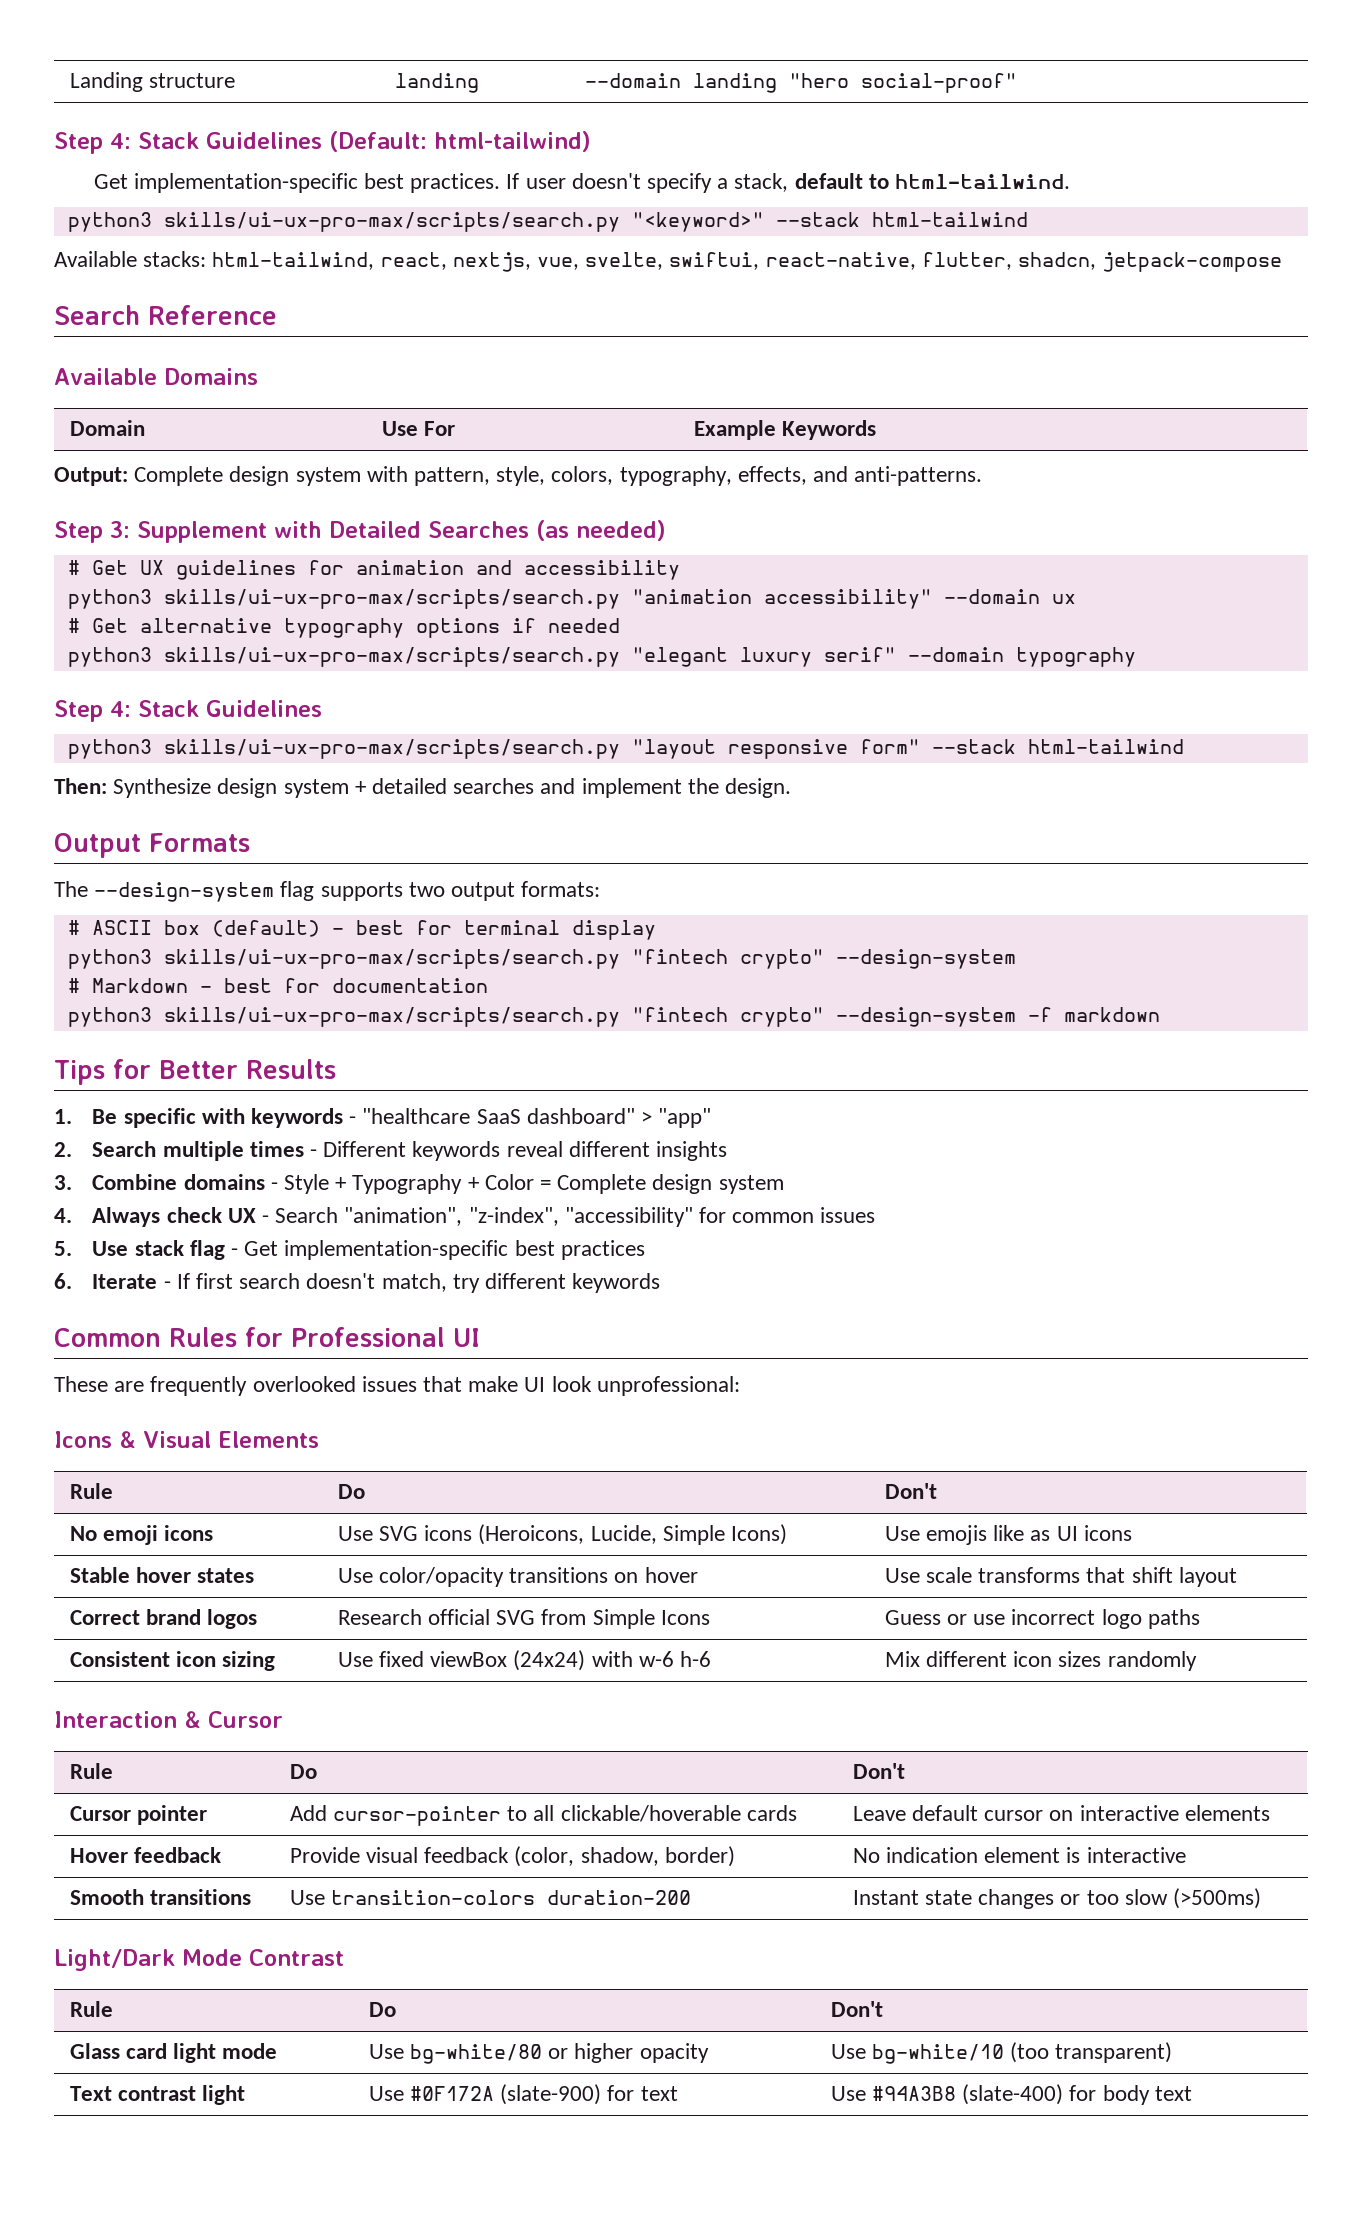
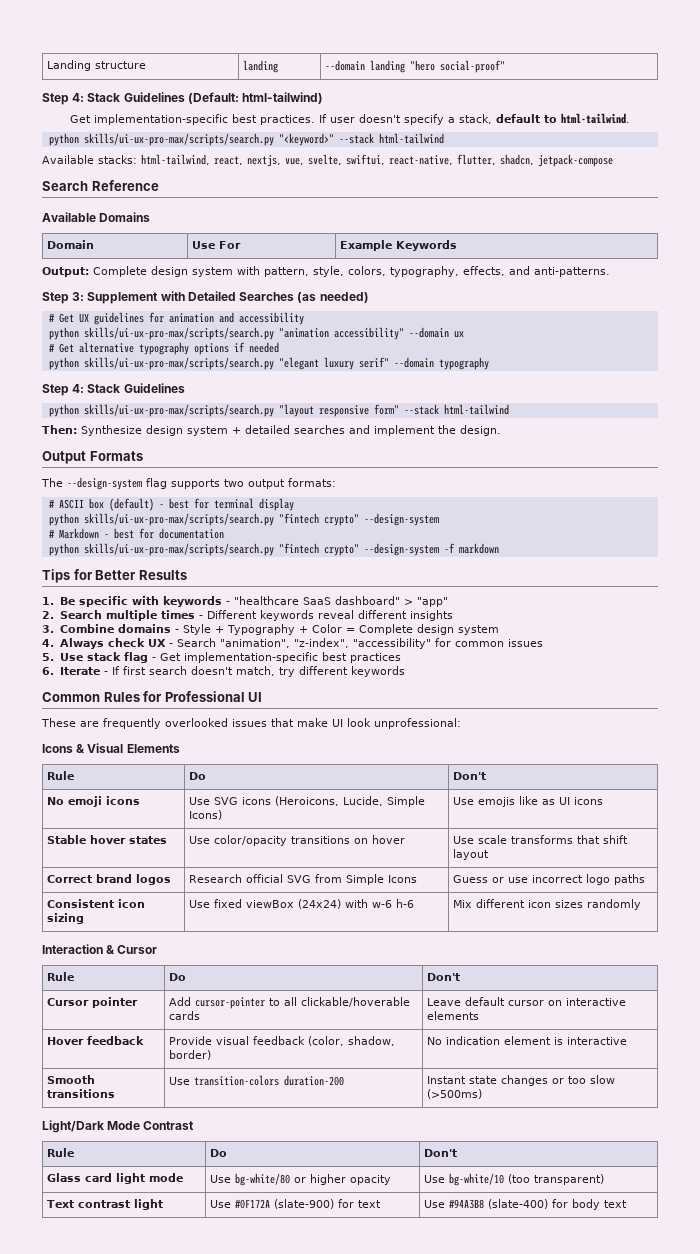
- python3 skills/ui-ux-pro-max/scripts/search.py "<keyword>" --stack html-tailwind
+ python skills/ui-ux-pro-max/scripts/search.py "<keyword>" --stack html-tailwind
- python3 skills/ui-ux-pro-max/scripts/search.py "animation accessibility" --domain ux
+ python skills/ui-ux-pro-max/scripts/search.py "animation accessibility" --domain ux
- python3 skills/ui-ux-pro-max/scripts/search.py "elegant luxury serif" --domain typography
+ python skills/ui-ux-pro-max/scripts/search.py "elegant luxury serif" --domain typography
- python3 skills/ui-ux-pro-max/scripts/search.py "layout responsive form" --stack html-tailwind
+ python skills/ui-ux-pro-max/scripts/search.py "layout responsive form" --stack html-tailwind
  # ASCII box (default) - best for terminal display
- python3 skills/ui-ux-pro-max/scripts/search.py "fintech crypto" --design-system
+ python skills/ui-ux-pro-max/scripts/search.py "fintech crypto" --design-system
- python3 skills/ui-ux-pro-max/scripts/search.py "fintech crypto" --design-system -f markdown
+ python skills/ui-ux-pro-max/scripts/search.py "fintech crypto" --design-system -f markdown

